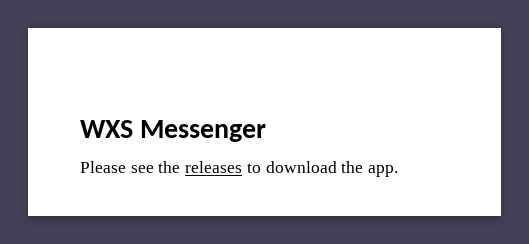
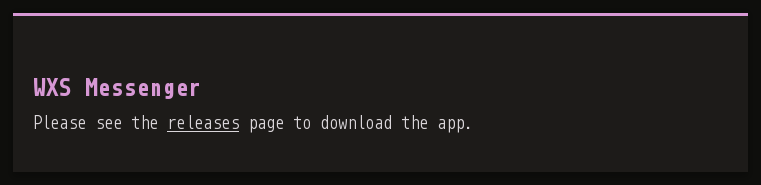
- Please see the releases to download the app.
+ Please see the releases page to download the app.

